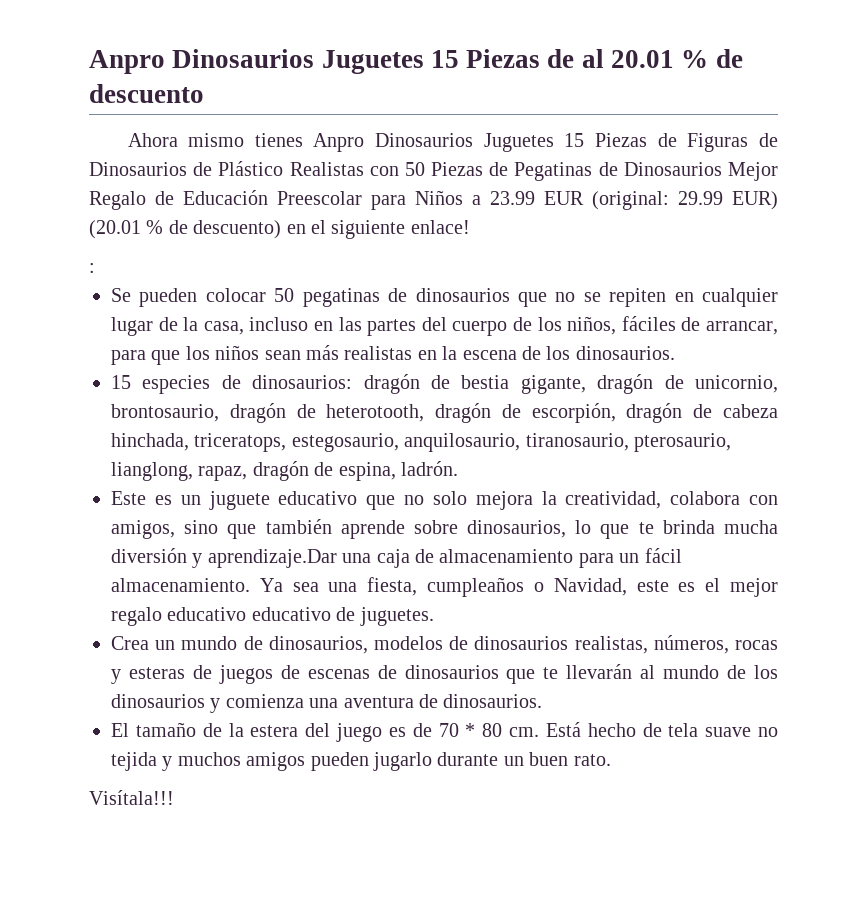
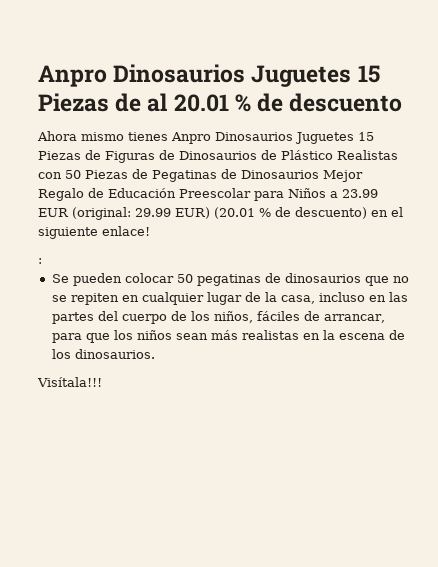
- 15 especies de dinosaurios: dragón de bestia gigante, dragón de unicornio, brontosaurio, dragón de heterotooth, dragón de escorpión, dragón de cabeza hinchada, triceratops, estegosaurio, anquilosaurio, tiranosaurio, pterosaurio, lianglong, rapaz, dragón de espina, ladrón.
- Este es un juguete educativo que no solo mejora la creatividad, colabora con amigos, sino que también aprende sobre dinosaurios, lo que te brinda mucha diversión y aprendizaje.Dar una caja de almacenamiento para un fácil almacenamiento. Ya sea una fiesta, cumpleaños o Navidad, este es el mejor regalo educativo educativo de juguetes.
- Crea un mundo de dinosaurios, modelos de dinosaurios realistas, números, rocas y esteras de juegos de escenas de dinosaurios que te llevarán al mundo de los dinosaurios y comienza una aventura de dinosaurios.
- El tamaño de la estera del juego es de 70 * 80 cm. Está hecho de tela suave no tejida y muchos amigos pueden jugarlo durante un buen rato.

